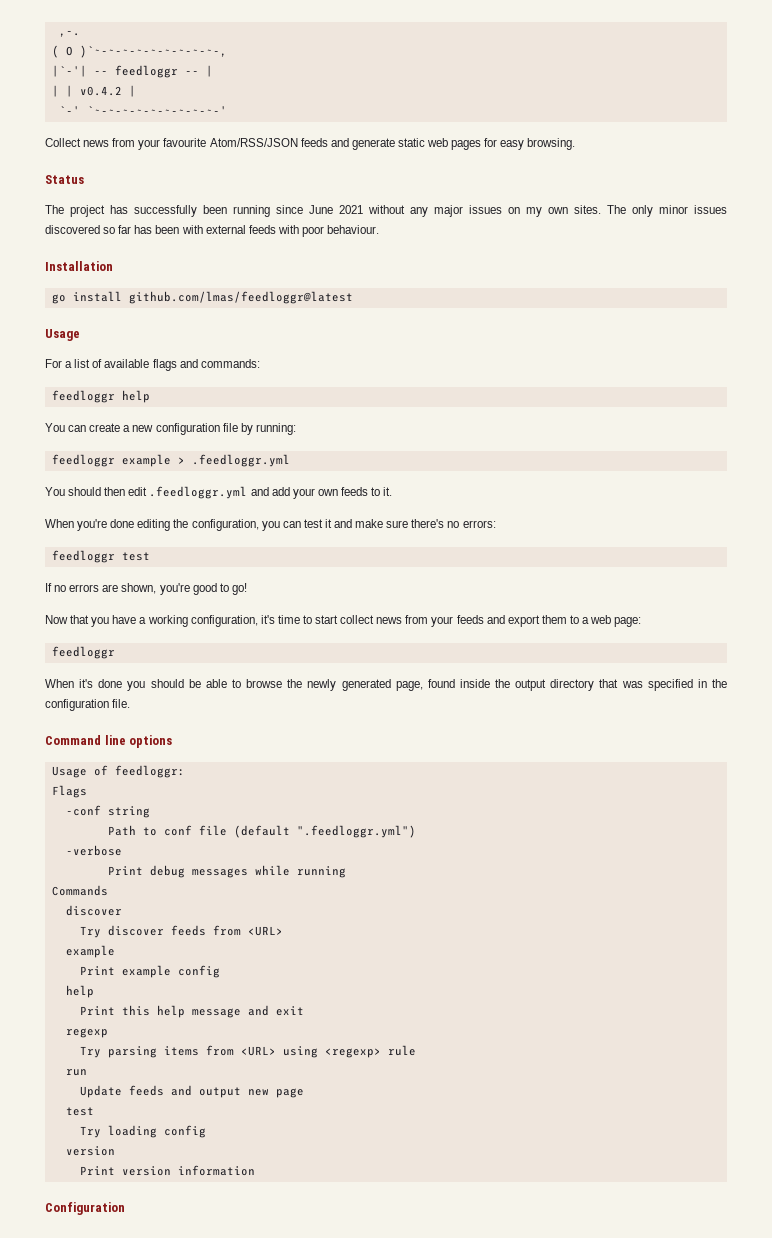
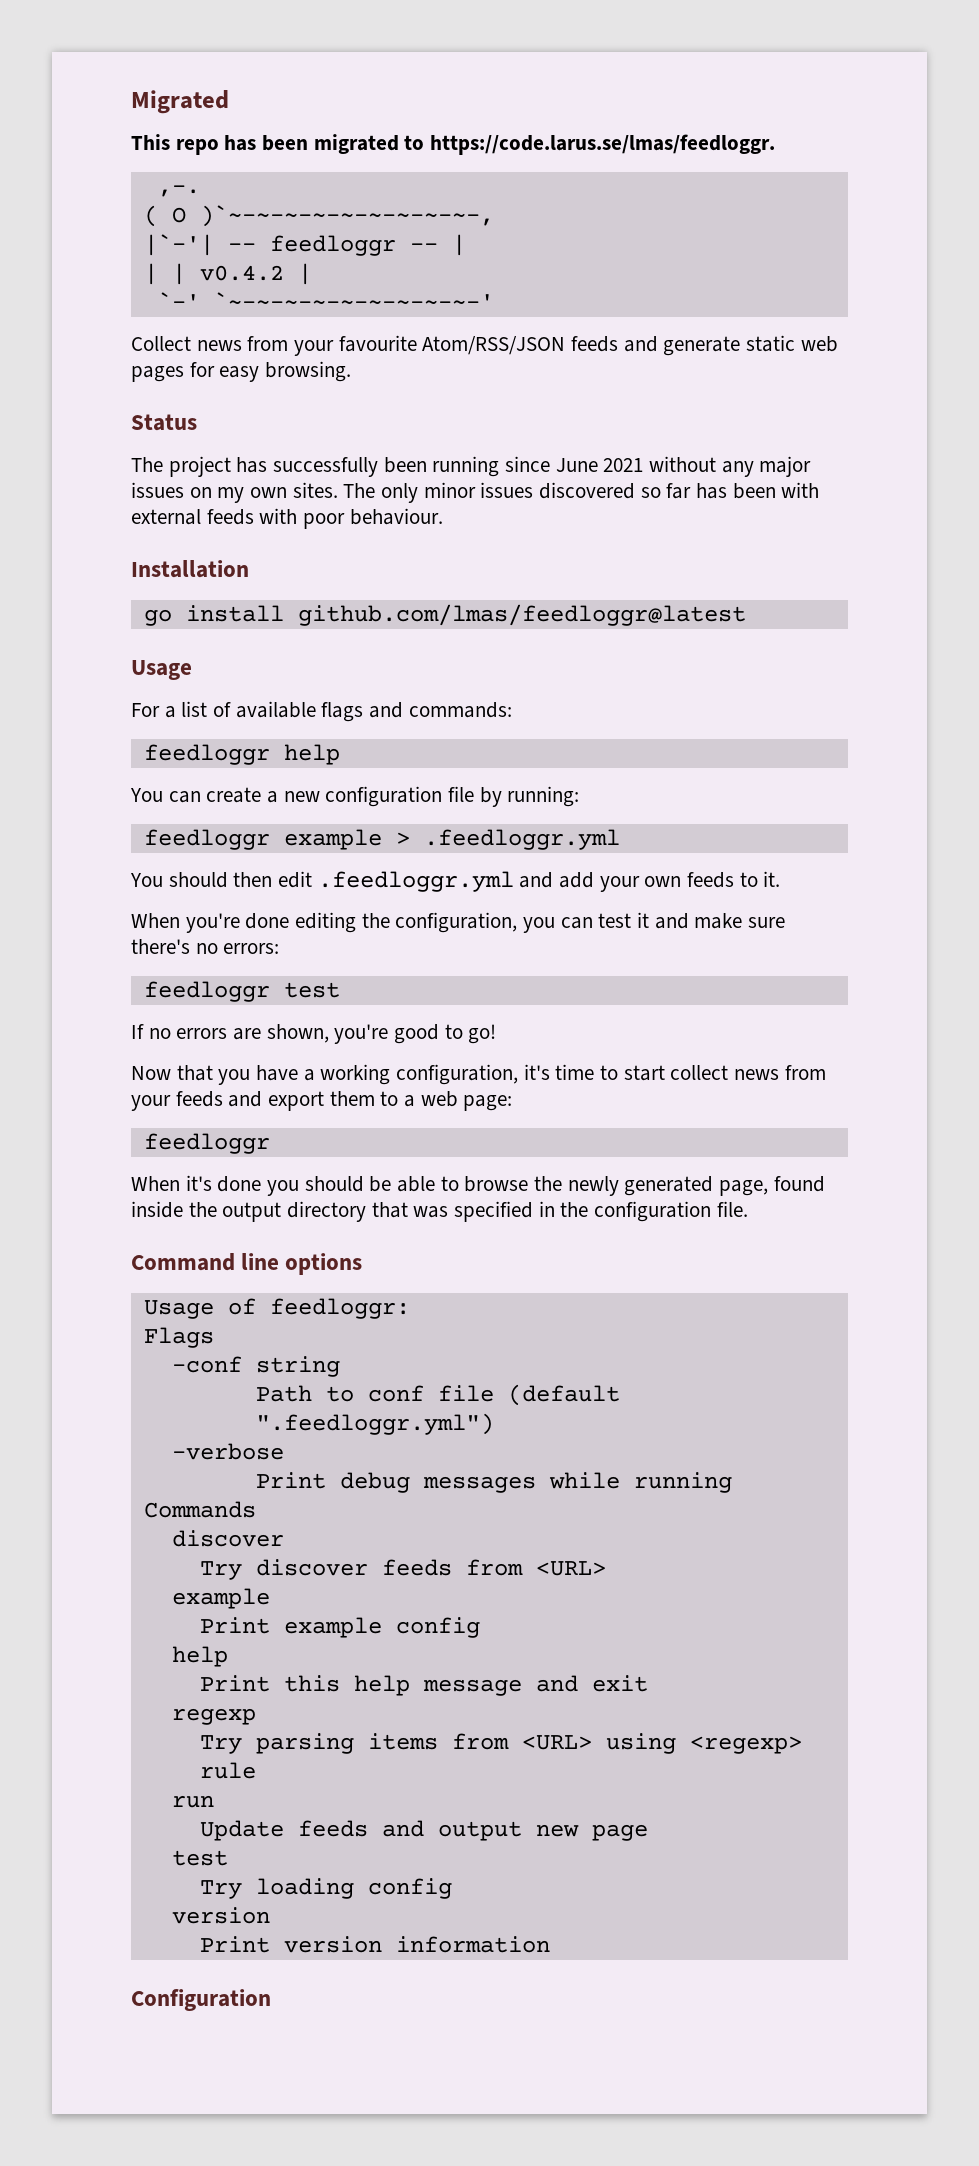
+ Migrated
+ This repo has been migrated to https://code.larus.se/lmas/feedloggr.

